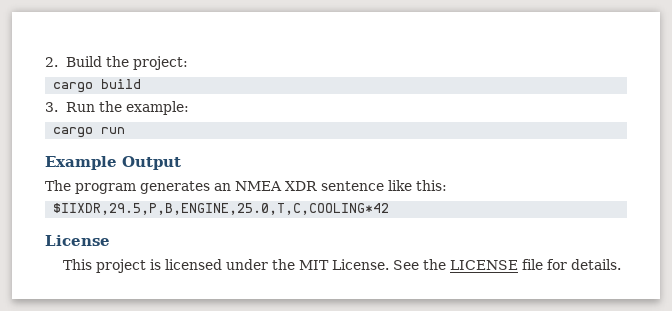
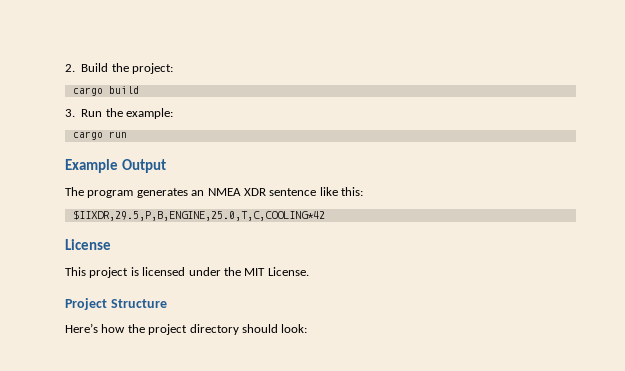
- This project is licensed under the MIT License. See the LICENSE file for details.
+ This project is licensed under the MIT License.
+ Project Structure
+ Here’s how the project directory should look:

